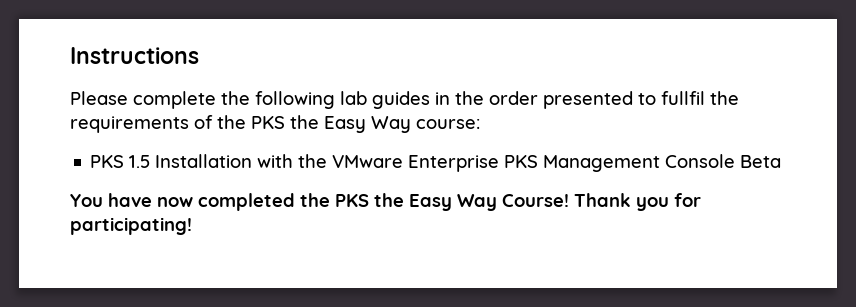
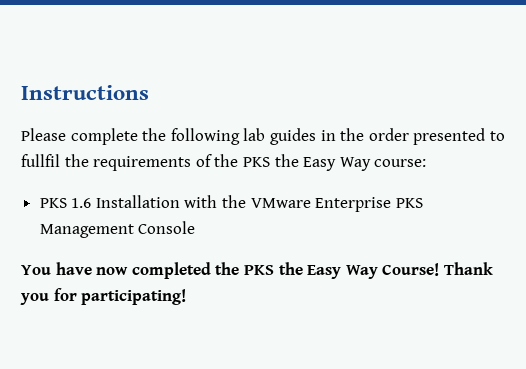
- PKS 1.5 Installation with the VMware Enterprise PKS Management Console Beta
+ PKS 1.6 Installation with the VMware Enterprise PKS Management Console

